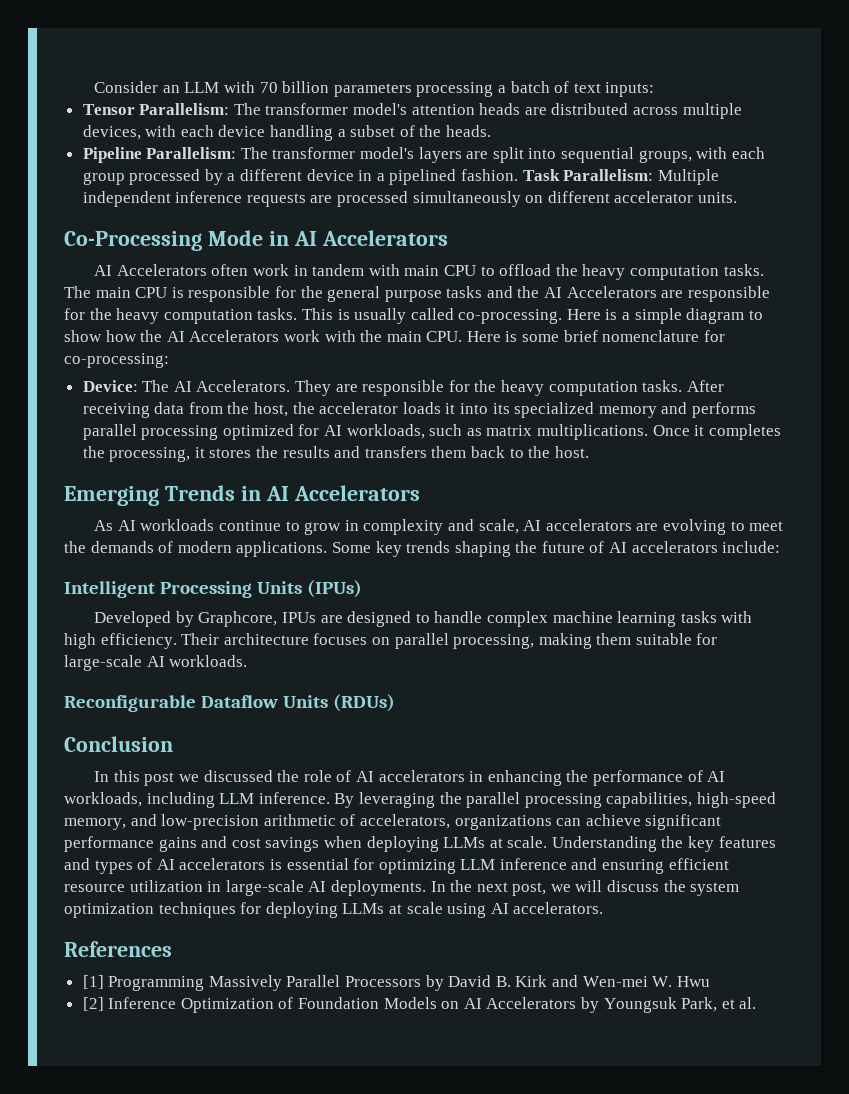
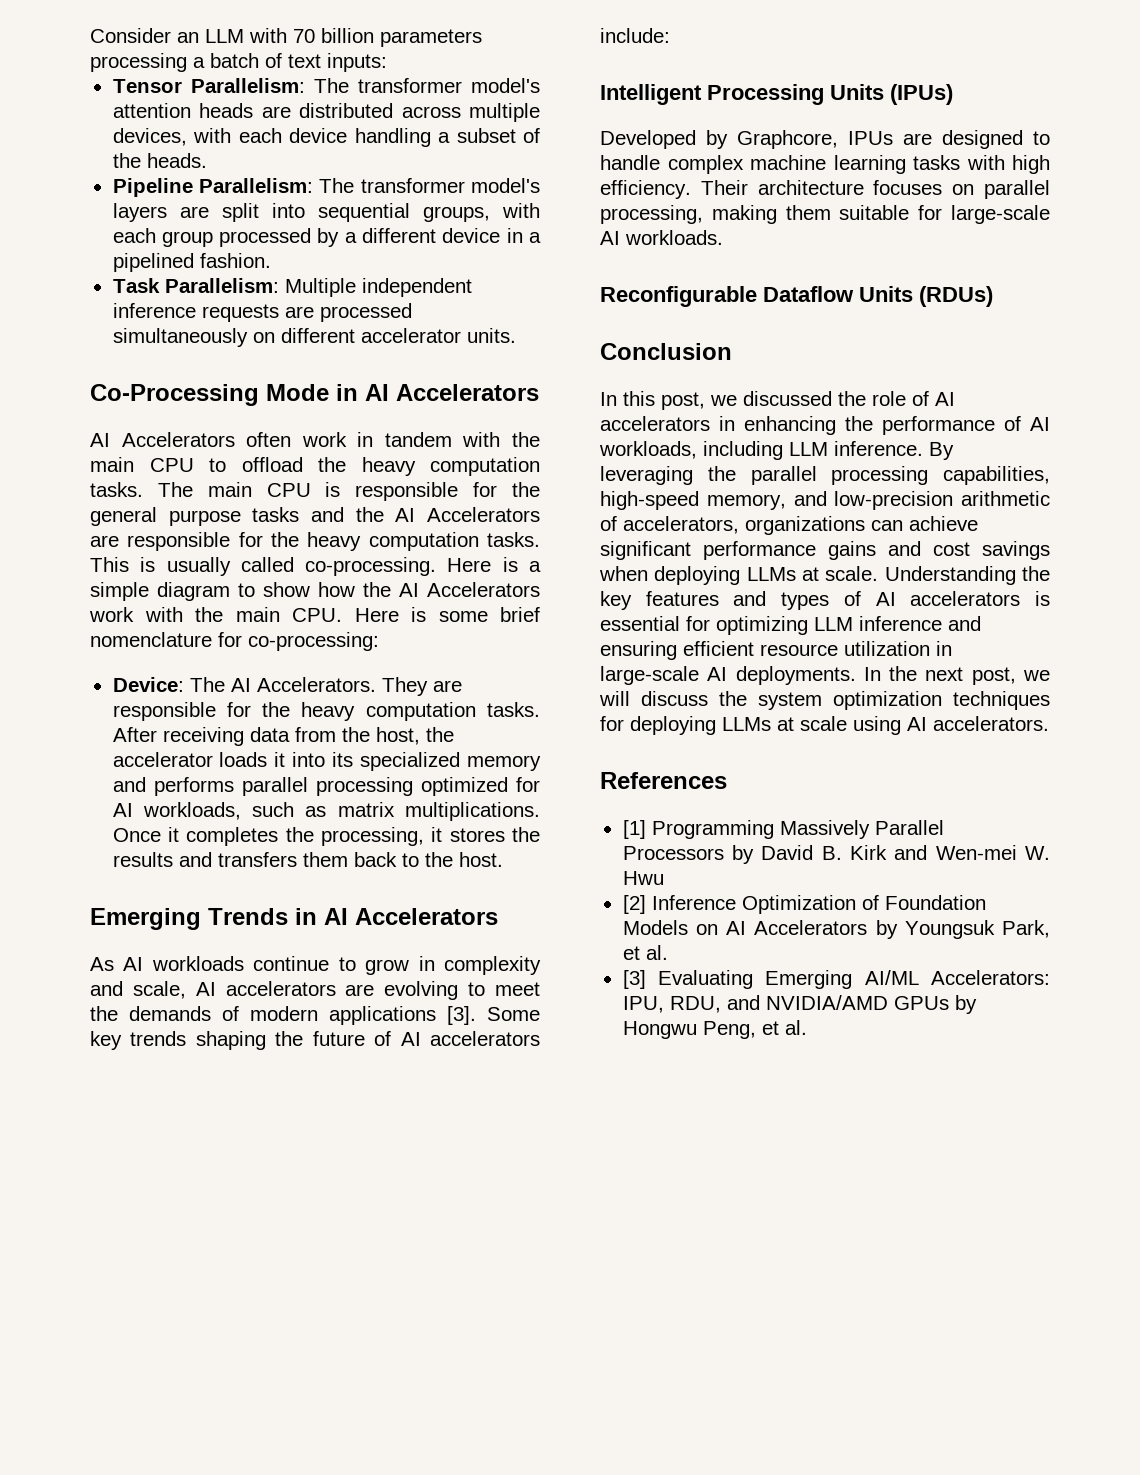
- Pipeline Parallelism: The transformer model's layers are split into sequential groups, with each group processed by a different device in a pipelined fashion. Task Parallelism: Multiple independent inference requests are processed simultaneously on different accelerator units.
+ Pipeline Parallelism: The transformer model's layers are split into sequential groups, with each group processed by a different device in a pipelined fashion.
+ Task Parallelism: Multiple independent inference requests are processed simultaneously on different accelerator units.
- AI Accelerators often work in tandem with main CPU to offload the heavy computation tasks.
+ AI Accelerators often work in tandem with the main CPU to offload the heavy computation tasks.
- As AI workloads continue to grow in complexity and scale, AI accelerators are evolving to meet the demands of modern applications.
+ As AI workloads continue to grow in complexity and scale, AI accelerators are evolving to meet the demands of modern applications [3].
- In this post we discussed the role of AI accelerators in enhancing the performance of AI workloads, including LLM inference.
+ In this post, we discussed the role of AI accelerators in enhancing the performance of AI workloads, including LLM inference.
+ [3] Evaluating Emerging AI/ML Accelerators: IPU, RDU, and NVIDIA/AMD GPUs by Hongwu Peng, et al.

